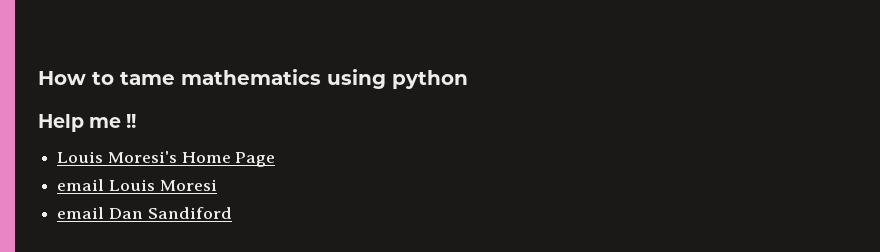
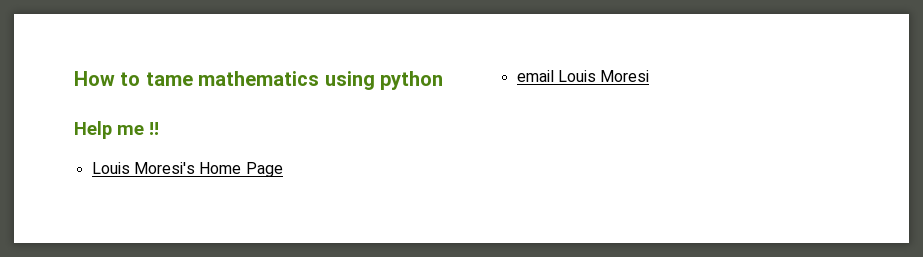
- email Dan Sandiford

